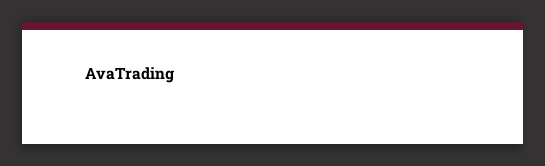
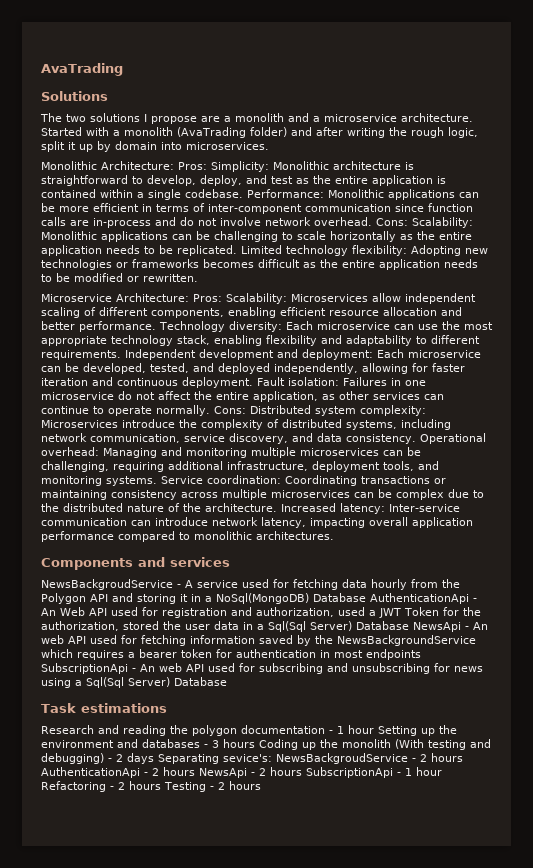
+ Solutions
+ The two solutions I propose are a monolith and a microservice architecture. Started with a monolith (AvaTrading folder) and after writing the rough logic, split it up by domain into microservices.
+ Monolithic Architecture: Pros: Simplicity: Monolithic architecture is straightforward to develop, deploy, and test as the entire application is contained within a single codebase. Performance: Monolithic applications can be more efficient in terms of inter-component communication since function calls are in-process and do not involve network overhead. Cons: Scalability: Monolithic applications can be challenging to scale horizontally as the entire application needs to be replicated. Limited technology flexibility: Adopting new technologies or frameworks becomes difficult as the entire application needs to be modified or rewritten.
+ Microservice Architecture: Pros: Scalability: Microservices allow independent scaling of different components, enabling efficient resource allocation and better performance. Technology diversity: Each microservice can use the most appropriate technology stack, enabling flexibility and adaptability to different requirements. Independent development and deployment: Each microservice can be developed, tested, and deployed independently, allowing for faster iteration and continuous deployment. Fault isolation: Failures in one microservice do not affect the entire application, as other services can continue to operate normally. Cons: Distributed system complexity: Microservices introduce the complexity of distributed systems, including network communication, service discovery, and data consistency. Operational overhead: Managing and monitoring multiple microservices can be challenging, requiring additional infrastructure, deployment tools, and monitoring systems. Service coordination: Coordinating transactions or maintaining consistency across multiple microservices can be complex due to the distributed nature of the architecture. Increased latency: Inter-service communication can introduce network latency, impacting overall application performance compared to monolithic architectures.
+ Components and services
+ NewsBackgroudService - A service used for fetching data hourly from the Polygon API and storing it in a NoSql(MongoDB) Database AuthenticationApi - An Web API used for registration and authorization, used a JWT Token for the authorization, stored the user data in a Sql(Sql Server) Database NewsApi - An web API used for fetching information saved by the NewsBackgroundService which requires a bearer token for authentication in most endpoints SubscriptionApi - An web API used for subscribing and unsubscribing for news using a Sql(Sql Server) Database
+ Task estimations
+ Research and reading the polygon documentation - 1 hour Setting up the environment and databases - 3 hours Coding up the monolith (With testing and debugging) - 2 days Separating sevice's: NewsBackgroudService - 2 hours AuthenticationApi - 2 hours NewsApi - 2 hours SubscriptionApi - 1 hour Refactoring - 2 hours Testing - 2 hours

